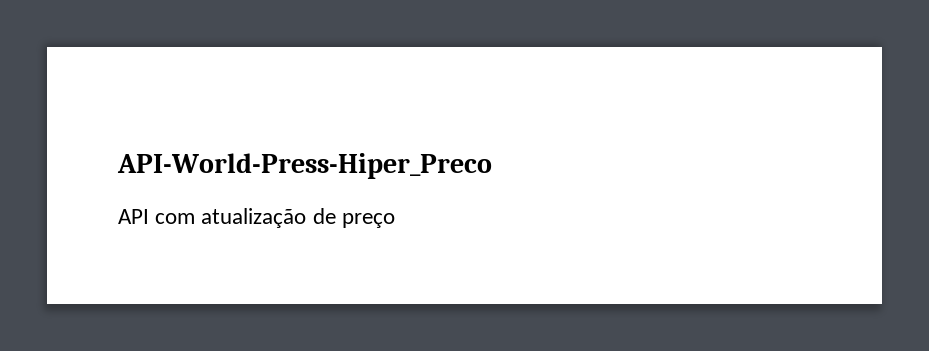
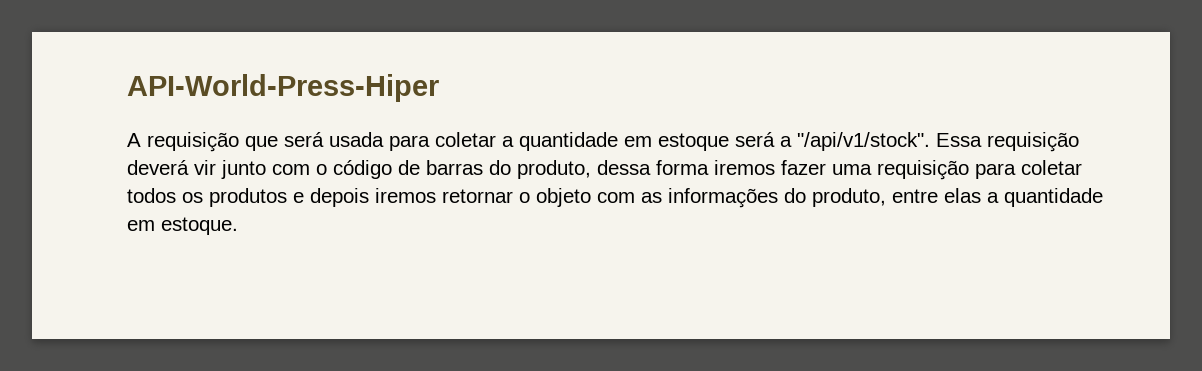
- API-World-Press-Hiper_Preco
- API com atualização de preço
+ API-World-Press-Hiper
+ A requisição que será usada para coletar a quantidade em estoque será a "/api/v1/stock". Essa requisição deverá vir junto com o código de barras do produto, dessa forma iremos fazer uma requisição para coletar todos os produtos e depois iremos retornar o objeto com as informações do produto, entre elas a quantidade em estoque.

